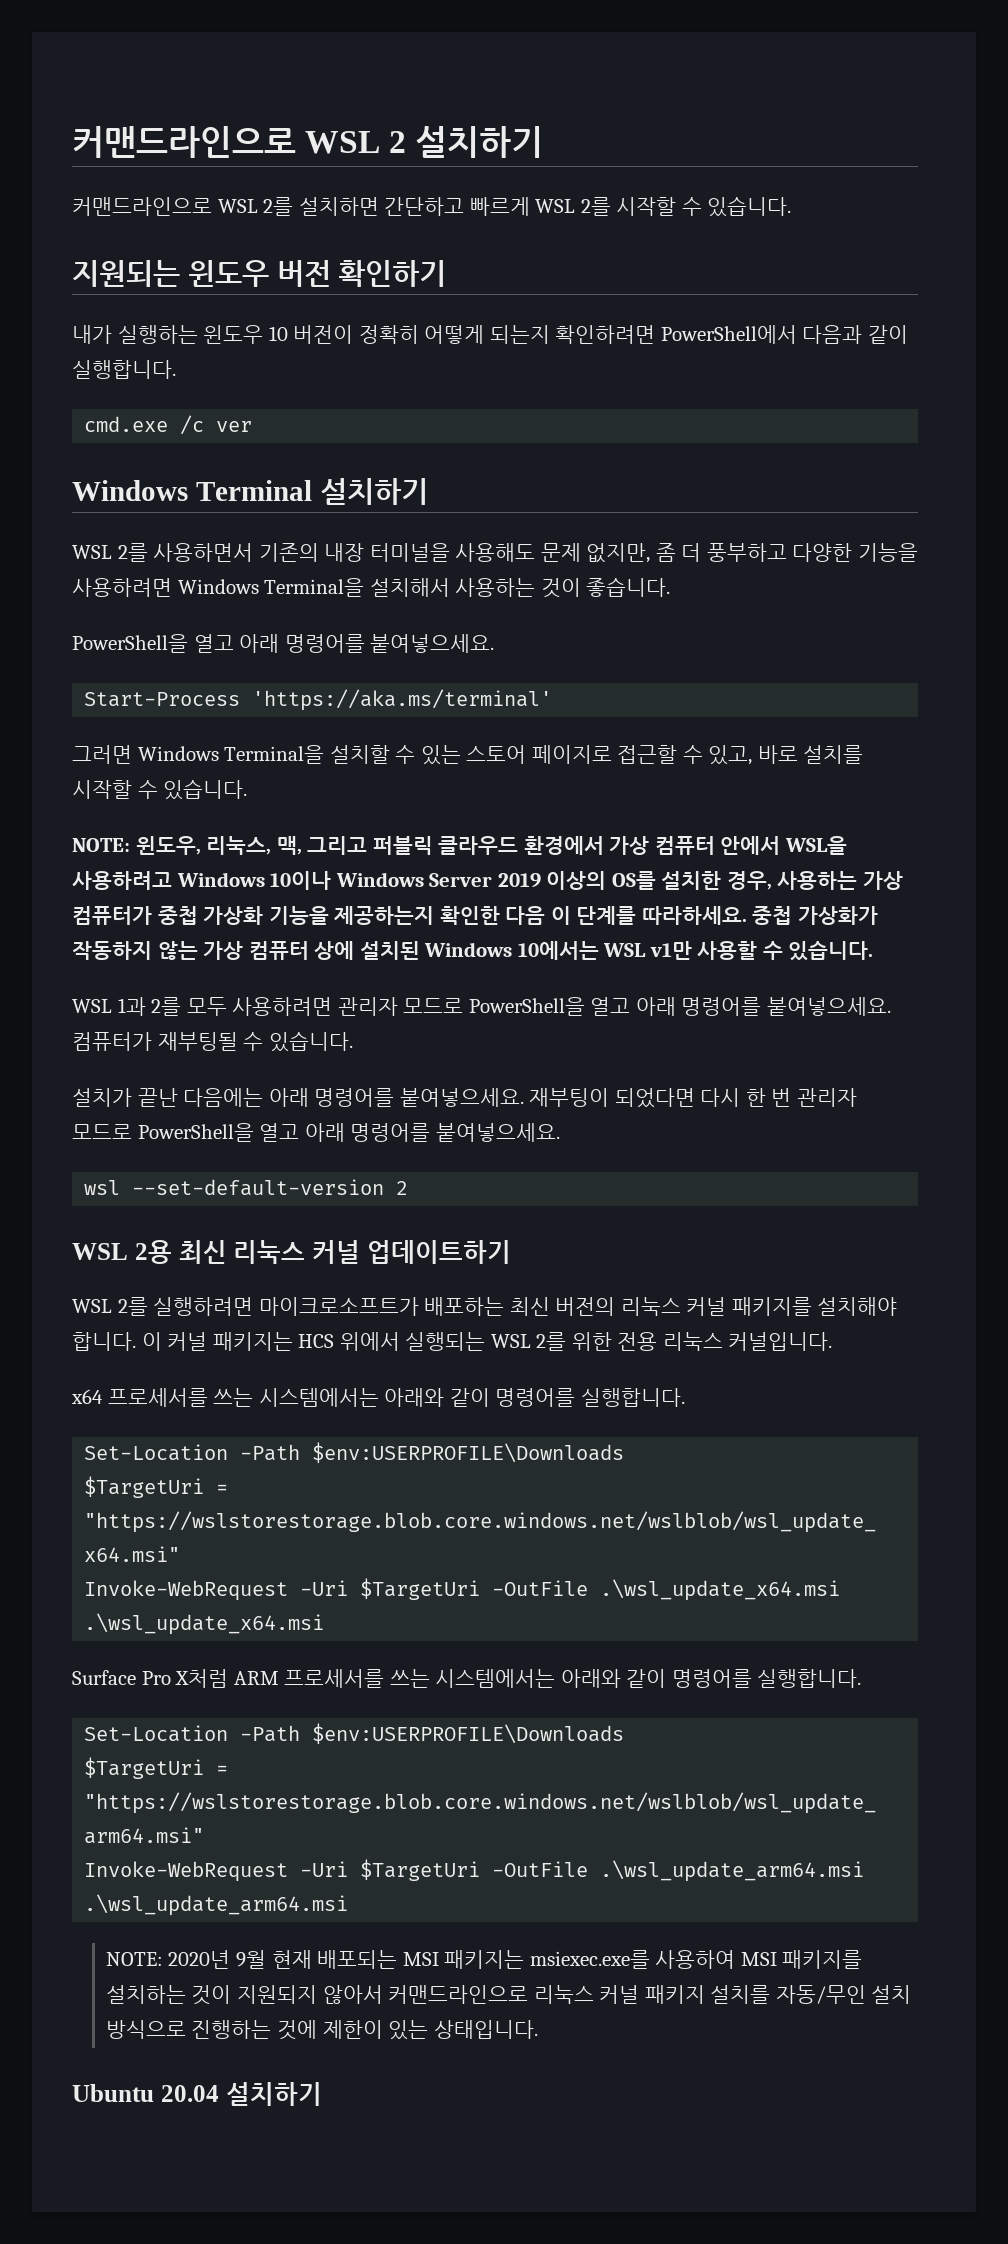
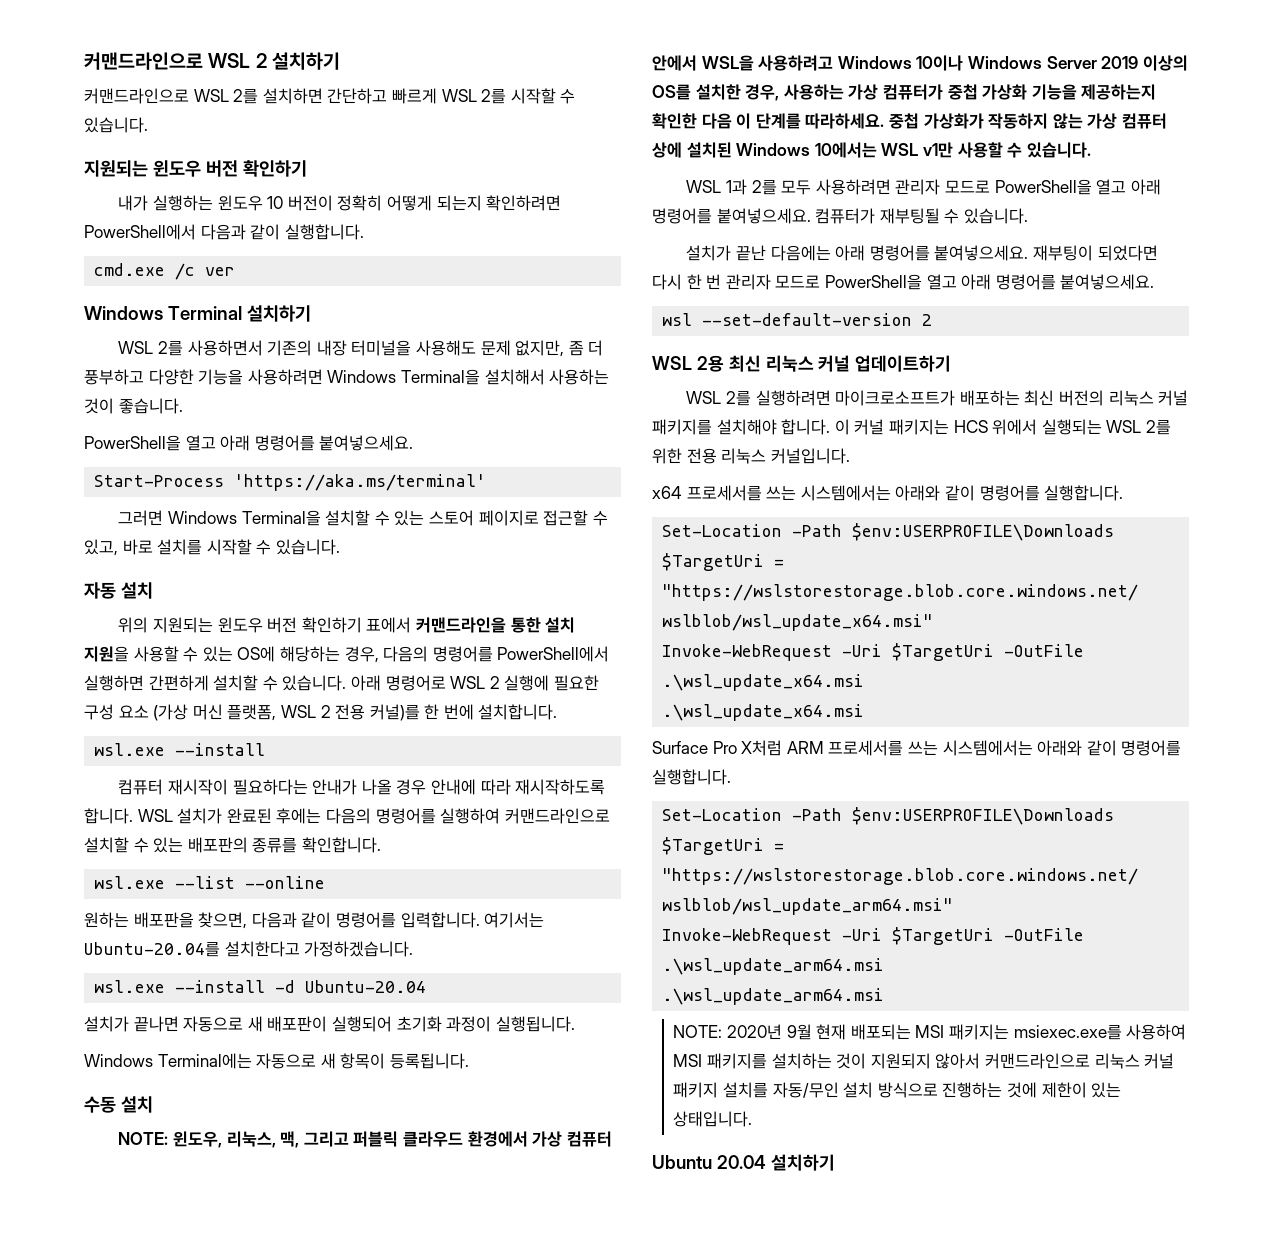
+ 자동 설치
+ 위의 지원되는 윈도우 버전 확인하기 표에서 커맨드라인을 통한 설치 지원을 사용할 수 있는 OS에 해당하는 경우, 다음의 명령어를 PowerShell에서 실행하면 간편하게 설치할 수 있습니다. 아래 명령어로 WSL 2 실행에 필요한 구성 요소 (가상 머신 플랫폼, WSL 2 전용 커널)를 한 번에 설치합니다.
+ wsl.exe --install
+ 컴퓨터 재시작이 필요하다는 안내가 나올 경우 안내에 따라 재시작하도록 합니다. WSL 설치가 완료된 후에는 다음의 명령어를 실행하여 커맨드라인으로 설치할 수 있는 배포판의 종류를 확인합니다.
+ wsl.exe --list --online
+ 원하는 배포판을 찾으면, 다음과 같이 명령어를 입력합니다. 여기서는 Ubuntu-20.04를 설치한다고 가정하겠습니다.
+ wsl.exe --install -d Ubuntu-20.04
+ 설치가 끝나면 자동으로 새 배포판이 실행되어 초기화 과정이 실행됩니다.
+ Windows Terminal에는 자동으로 새 항목이 등록됩니다.
+ 수동 설치

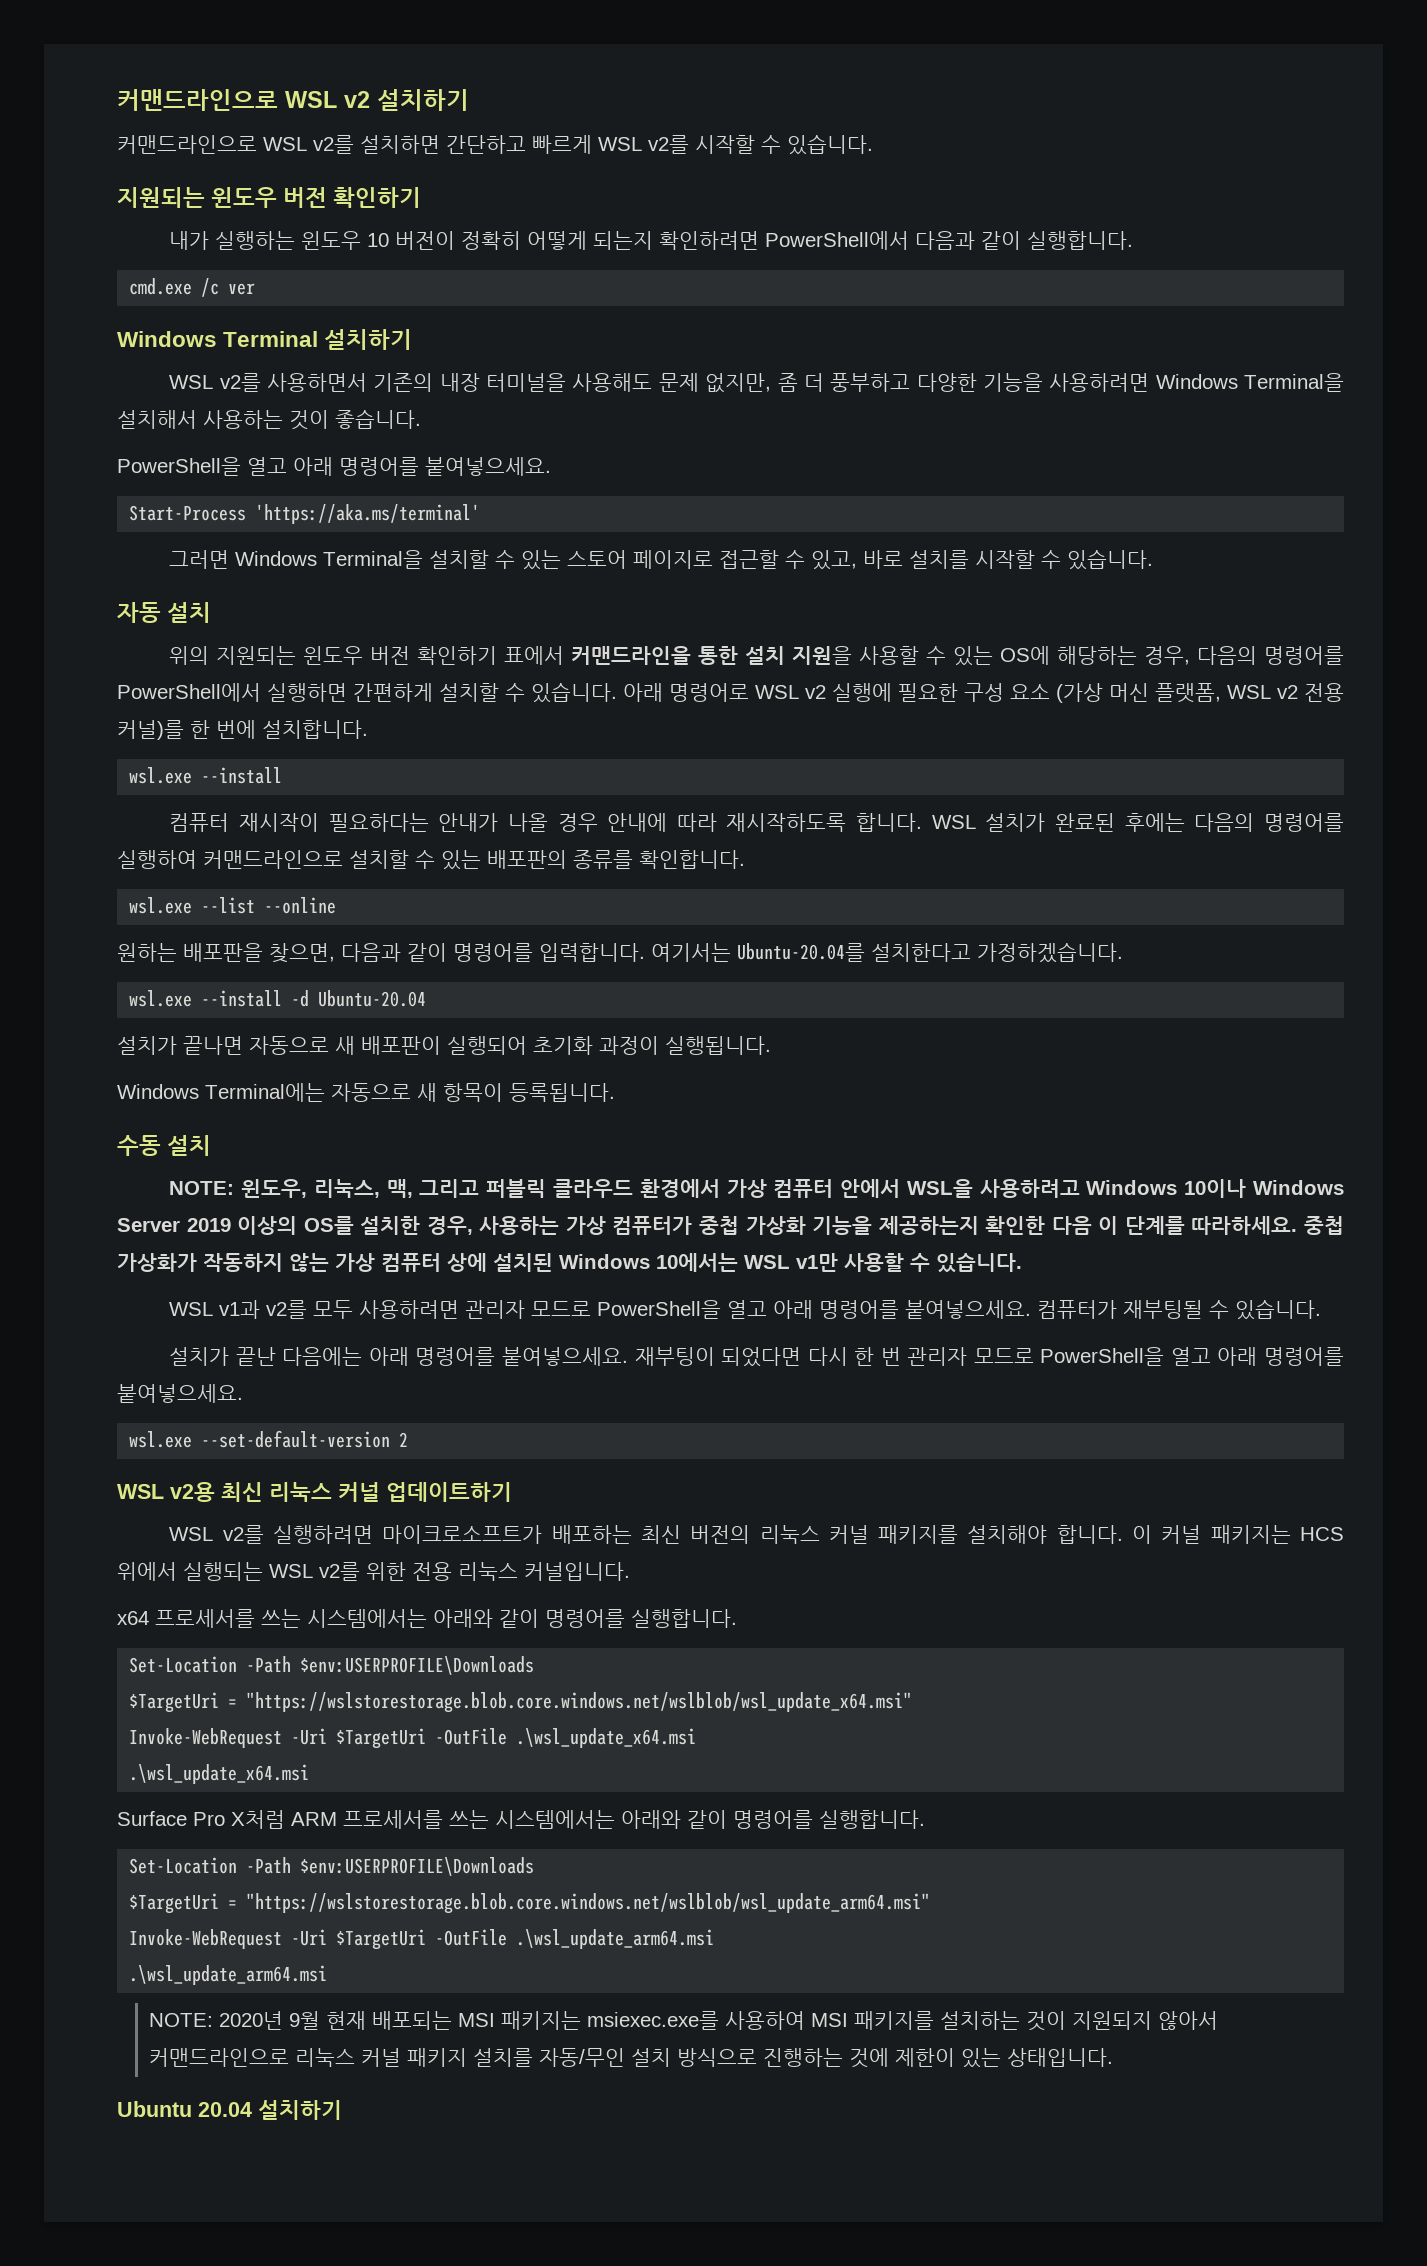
- 커맨드라인으로 WSL 2 설치하기
+ 커맨드라인으로 WSL v2 설치하기
- 커맨드라인으로 WSL 2를 설치하면 간단하고 빠르게 WSL 2를 시작할 수 있습니다.
+ 커맨드라인으로 WSL v2를 설치하면 간단하고 빠르게 WSL v2를 시작할 수 있습니다.
- WSL 2를 사용하면서 기존의 내장 터미널을 사용해도 문제 없지만, 좀 더 풍부하고 다양한 기능을 사용하려면 Windows Terminal을 설치해서 사용하는 것이 좋습니다.
+ WSL v2를 사용하면서 기존의 내장 터미널을 사용해도 문제 없지만, 좀 더 풍부하고 다양한 기능을 사용하려면 Windows Terminal을 설치해서 사용하는 것이 좋습니다.
- 아래 명령어로 WSL 2 실행에 필요한 구성 요소 (가상 머신 플랫폼, WSL 2 전용 커널)를 한 번에 설치합니다.
+ 아래 명령어로 WSL v2 실행에 필요한 구성 요소 (가상 머신 플랫폼, WSL v2 전용 커널)를 한 번에 설치합니다.
- WSL 1과 2를 모두 사용하려면 관리자 모드로 PowerShell을 열고 아래 명령어를 붙여넣으세요.
+ WSL v1과 v2를 모두 사용하려면 관리자 모드로 PowerShell을 열고 아래 명령어를 붙여넣으세요.
- wsl --set-default-version 2
+ wsl.exe --set-default-version 2
- WSL 2용 최신 리눅스 커널 업데이트하기
+ WSL v2용 최신 리눅스 커널 업데이트하기
- WSL 2를 실행하려면 마이크로소프트가 배포하는 최신 버전의 리눅스 커널 패키지를 설치해야 합니다.
+ WSL v2를 실행하려면 마이크로소프트가 배포하는 최신 버전의 리눅스 커널 패키지를 설치해야 합니다.
- 이 커널 패키지는 HCS 위에서 실행되는 WSL 2를 위한 전용 리눅스 커널입니다.
+ 이 커널 패키지는 HCS 위에서 실행되는 WSL v2를 위한 전용 리눅스 커널입니다.

